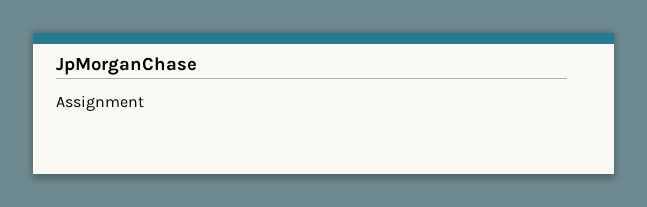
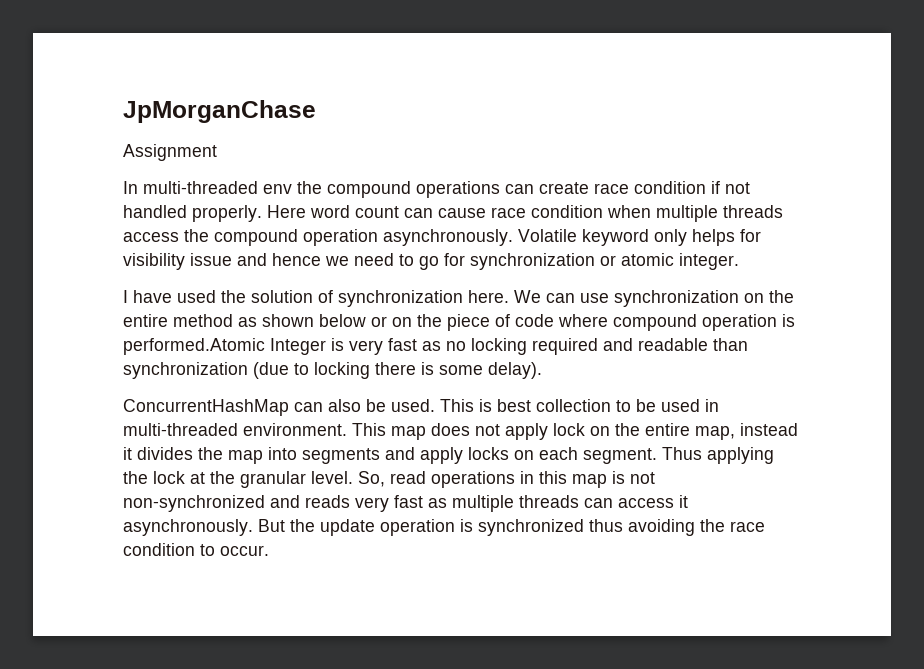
+ In multi-threaded env the compound operations can create race condition if not handled properly. Here word count can cause race condition when multiple threads access the compound operation asynchronously. Volatile keyword only helps for visibility issue and hence we need to go for synchronization or atomic integer.
+ I have used the solution of synchronization here. We can use synchronization on the entire method as shown below or on the piece of code where compound operation is performed.Atomic Integer is very fast as no locking required and readable than synchronization (due to locking there is some delay).
+ ConcurrentHashMap can also be used. This is best collection to be used in multi-threaded environment. This map does not apply lock on the entire map, instead it divides the map into segments and apply locks on each segment. Thus applying the lock at the granular level. So, read operations in this map is not non-synchronized and reads very fast as multiple threads can access it asynchronously. But the update operation is synchronized thus avoiding the race condition to occur.

